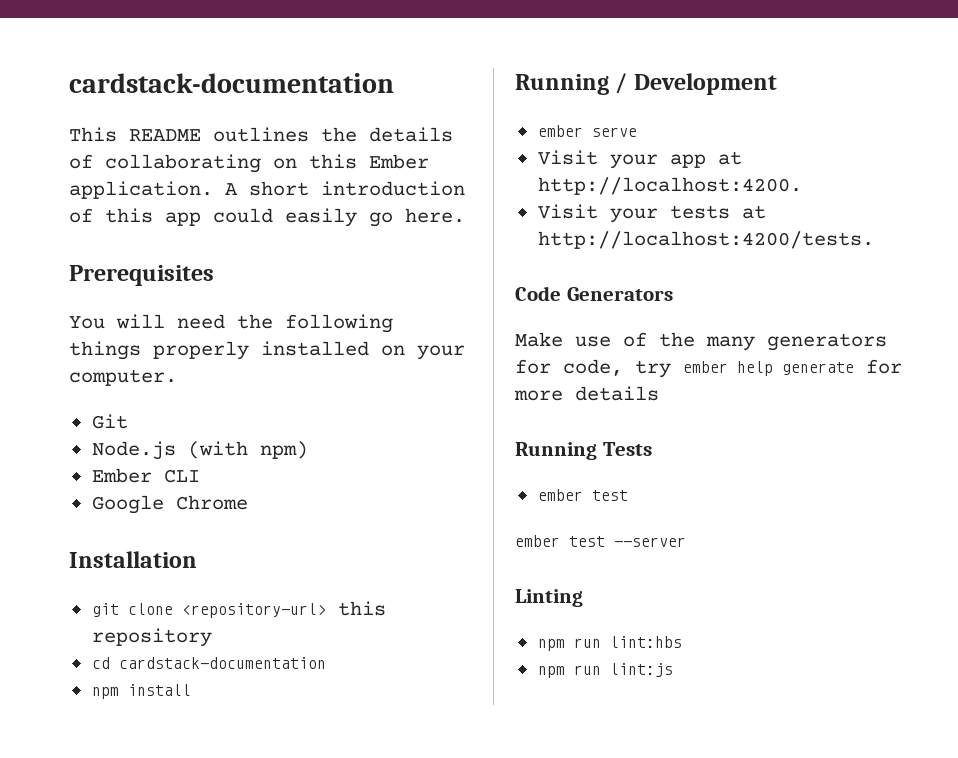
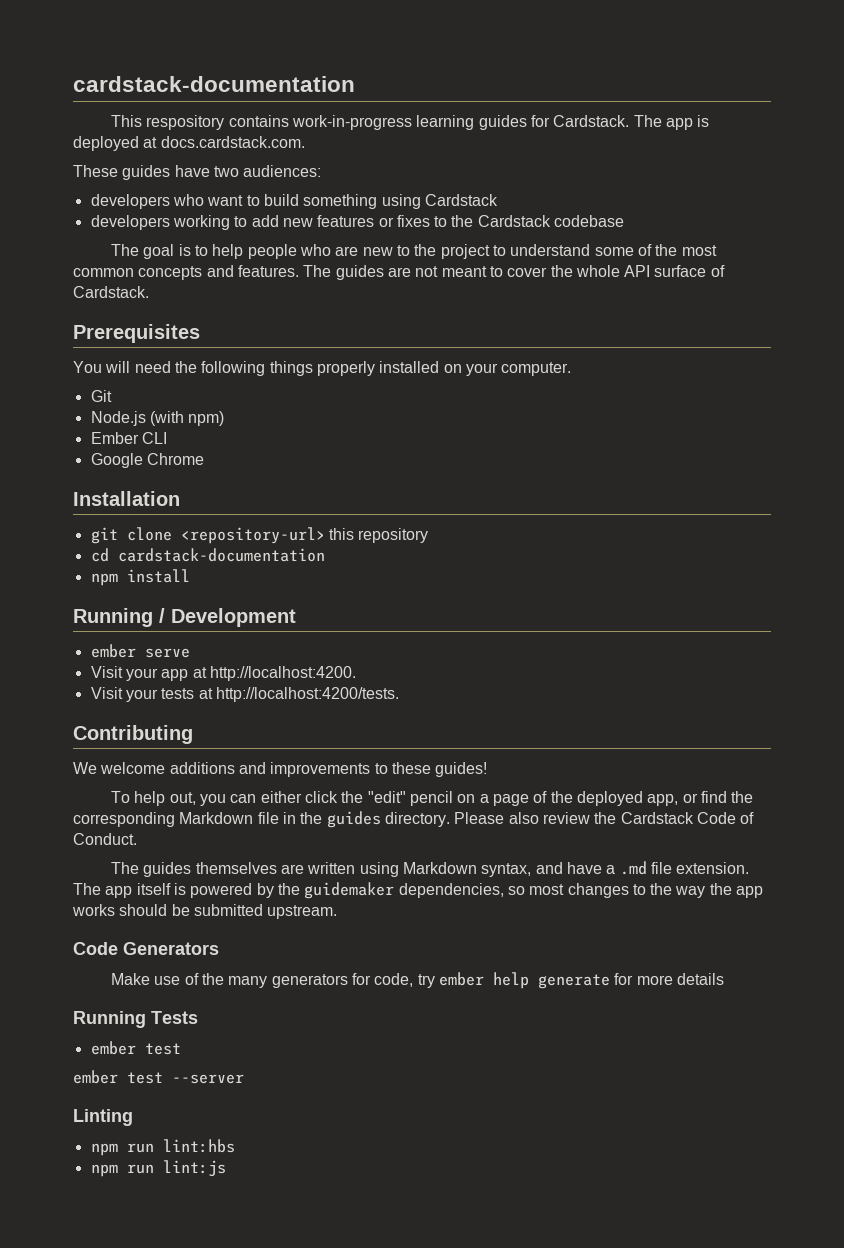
- This README outlines the details of collaborating on this Ember application. A short introduction of this app could easily go here.
+ This respository contains work-in-progress learning guides for Cardstack. The app is deployed at docs.cardstack.com.
+ These guides have two audiences:
+ developers who want to build something using Cardstack
+ developers working to add new features or fixes to the Cardstack codebase
+ The goal is to help people who are new to the project to understand some of the most common concepts and features. The guides are not meant to cover the whole API surface of Cardstack.
+ Contributing
+ We welcome additions and improvements to these guides!
+ To help out, you can either click the "edit" pencil on a page of the deployed app, or find the corresponding Markdown file in the guides directory. Please also review the Cardstack Code of Conduct.
+ The guides themselves are written using Markdown syntax, and have a .md file extension. The app itself is powered by the guidemaker dependencies, so most changes to the way the app works should be submitted upstream.

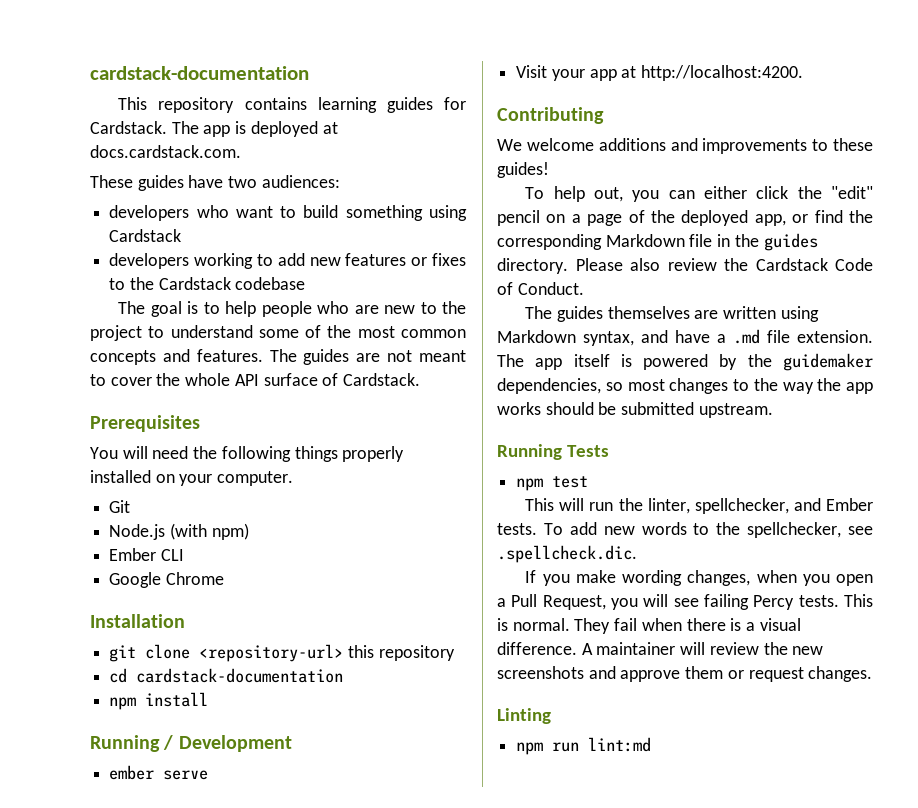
- This respository contains work-in-progress learning guides for Cardstack.
+ This repository contains learning guides for Cardstack.
- Visit your tests at http://localhost:4200/tests.
- Code Generators
- Make use of the many generators for code, try ember help generate for more details
  Running Tests
- ember test
+ npm test
- ember test --server
+ This will run the linter, spellchecker, and Ember tests. To add new words to the spellchecker, see .spellcheck.dic.
+ If you make wording changes, when you open a Pull Request, you will see failing Percy tests. This is normal. They fail when there is a visual difference. A maintainer will review the new screenshots and approve them or request changes.
- npm run lint:hbs
- npm run lint:js
+ npm run lint:md

